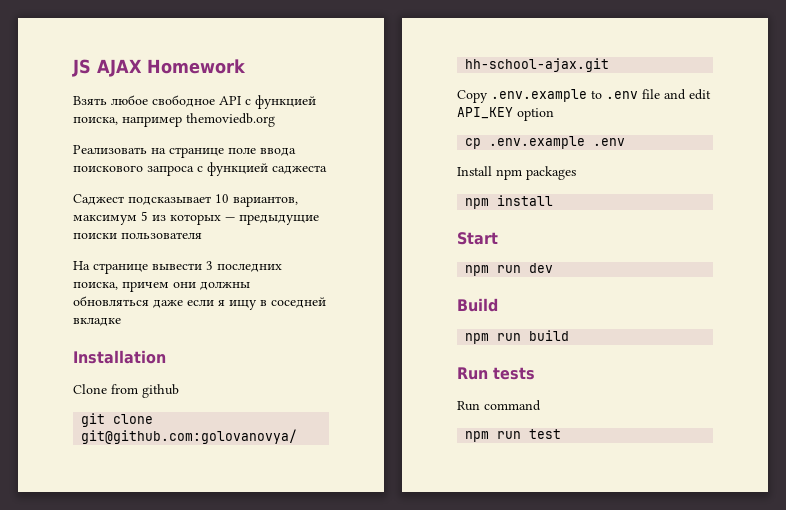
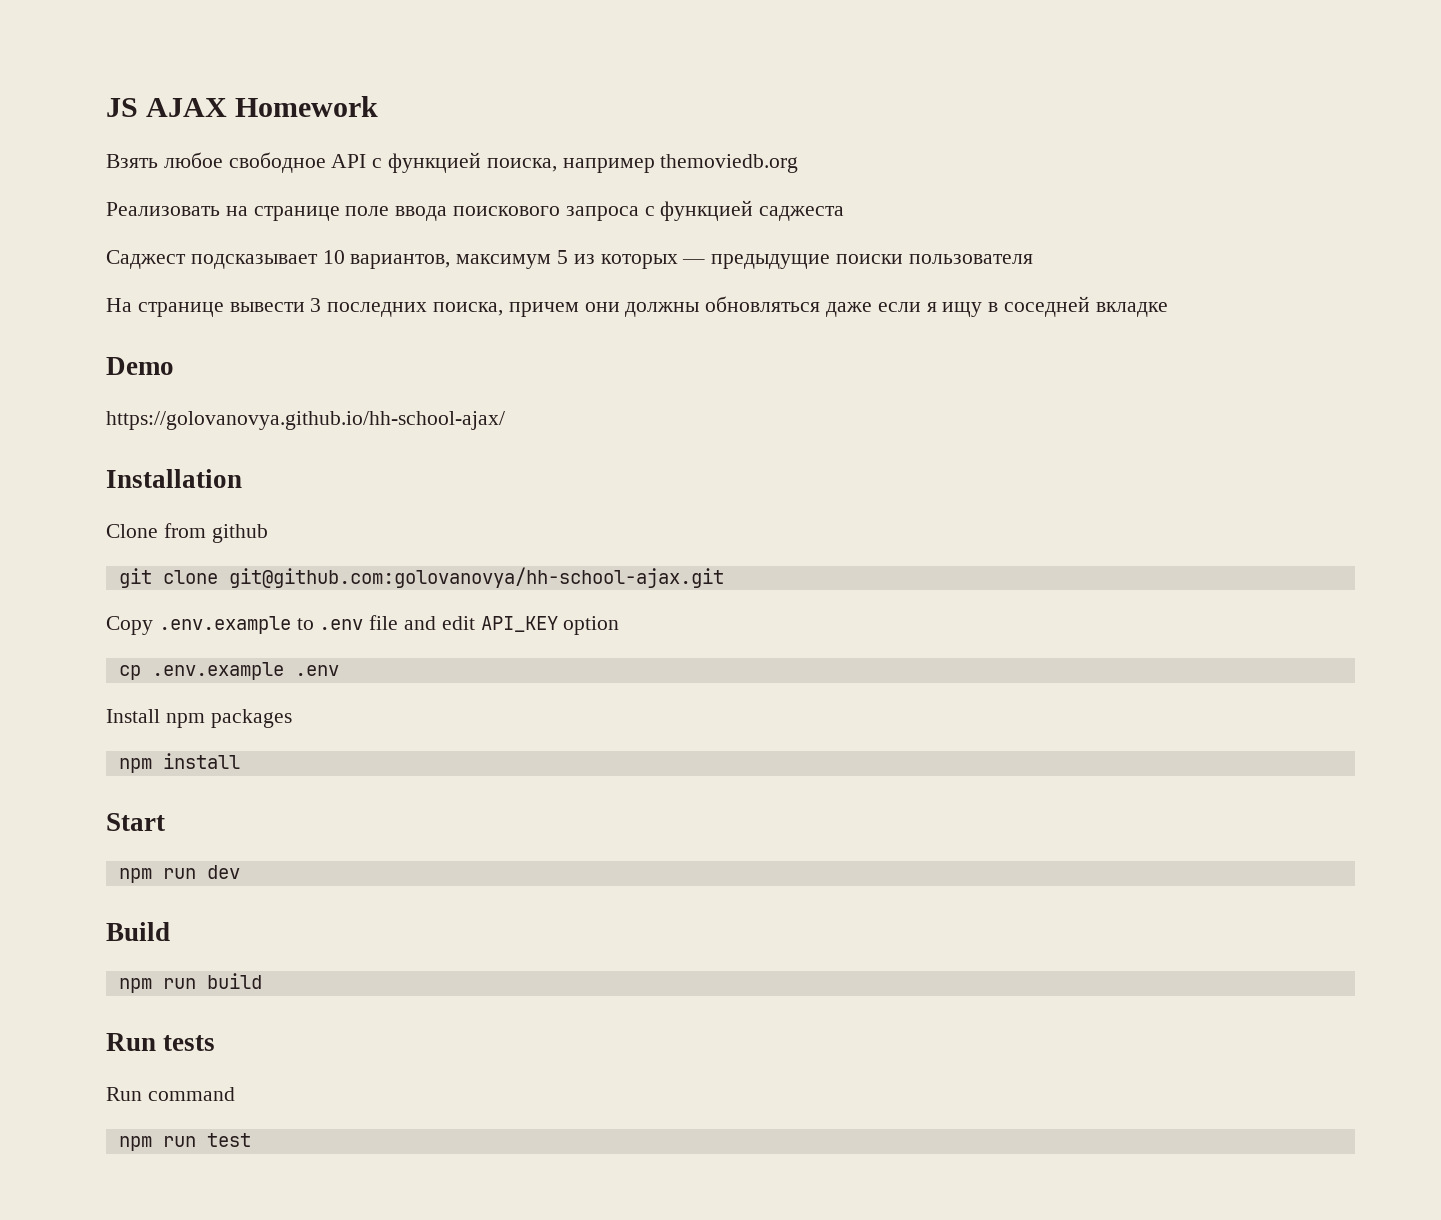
+ Demo
+ https://golovanovya.github.io/hh-school-ajax/

